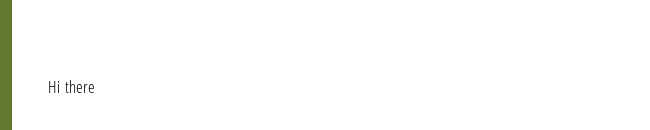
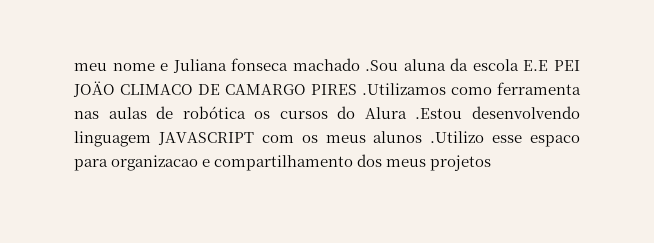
- Hi there
+ meu nome e Juliana fonseca machado .Sou aluna da escola E.E PEI JOÄO CLIMACO DE CAMARGO PIRES .Utilizamos como ferramenta nas aulas de robótica os cursos do Alura .Estou desenvolvendo linguagem JAVASCRIPT com os meus alunos .Utilizo esse espaco para organizacao e compartilhamento dos meus projetos

